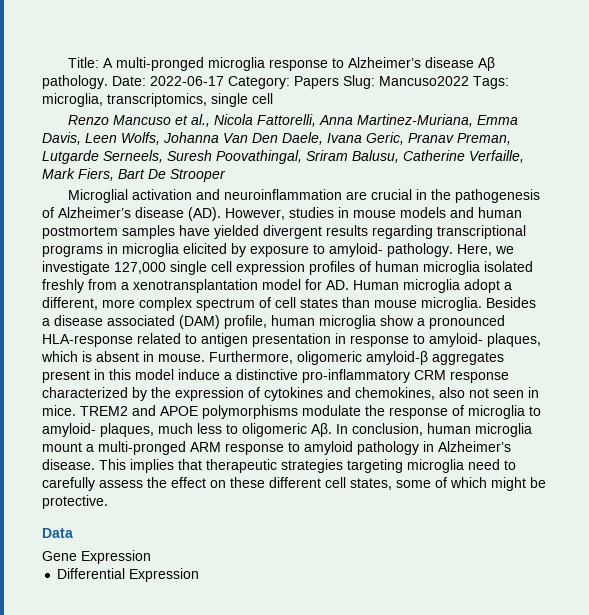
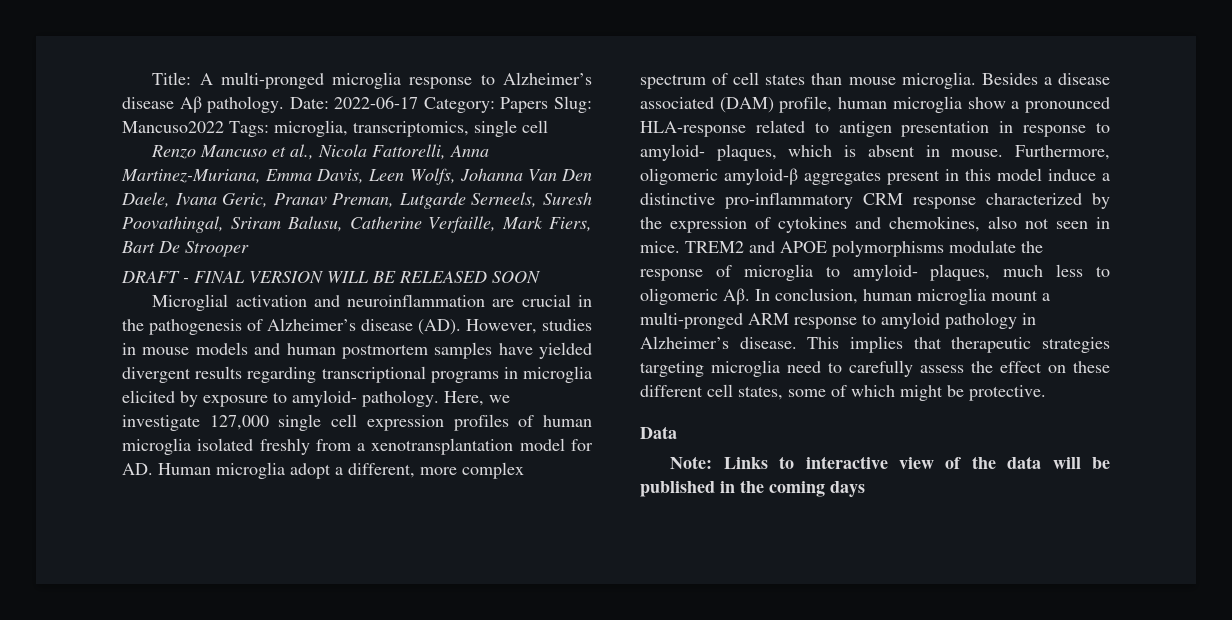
+ DRAFT - FINAL VERSION WILL BE RELEASED SOON
- Gene Expression
- Differential Expression
+ Note: Links to interactive view of the data will be published in the coming days

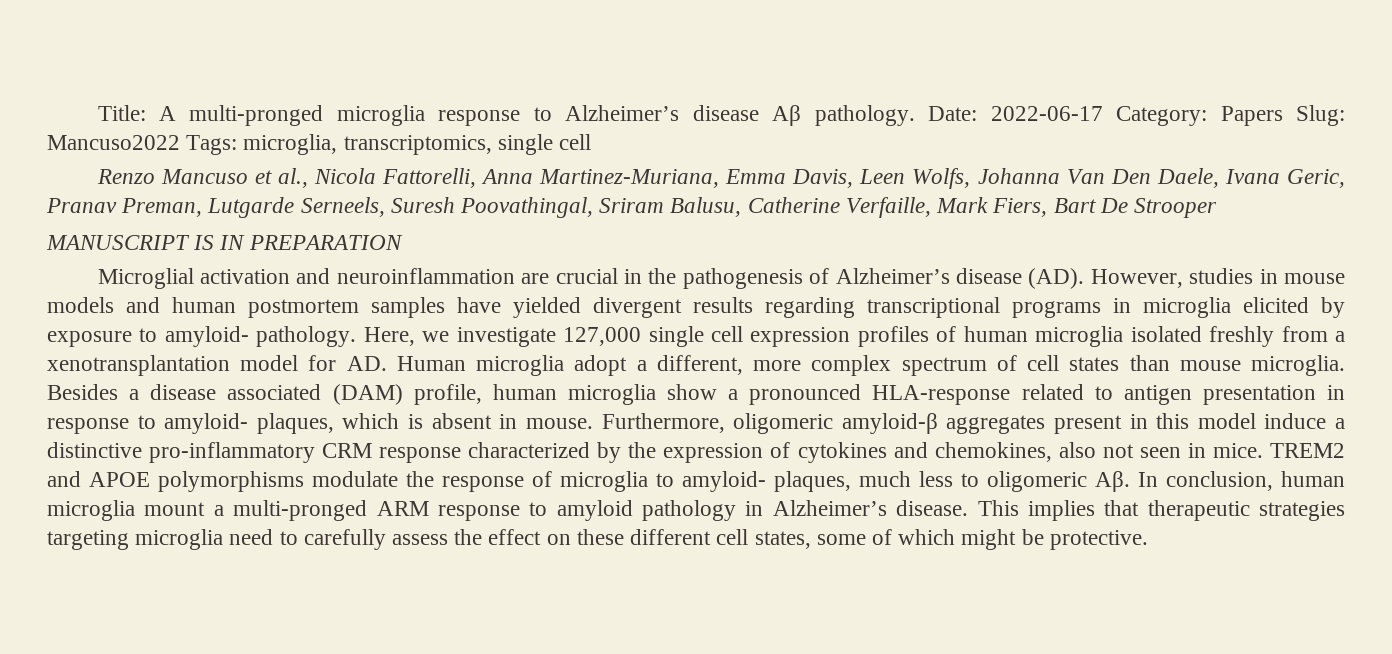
- DRAFT - FINAL VERSION WILL BE RELEASED SOON
+ MANUSCRIPT IS IN PREPARATION
- Data
- Note: Links to interactive view of the data will be published in the coming days

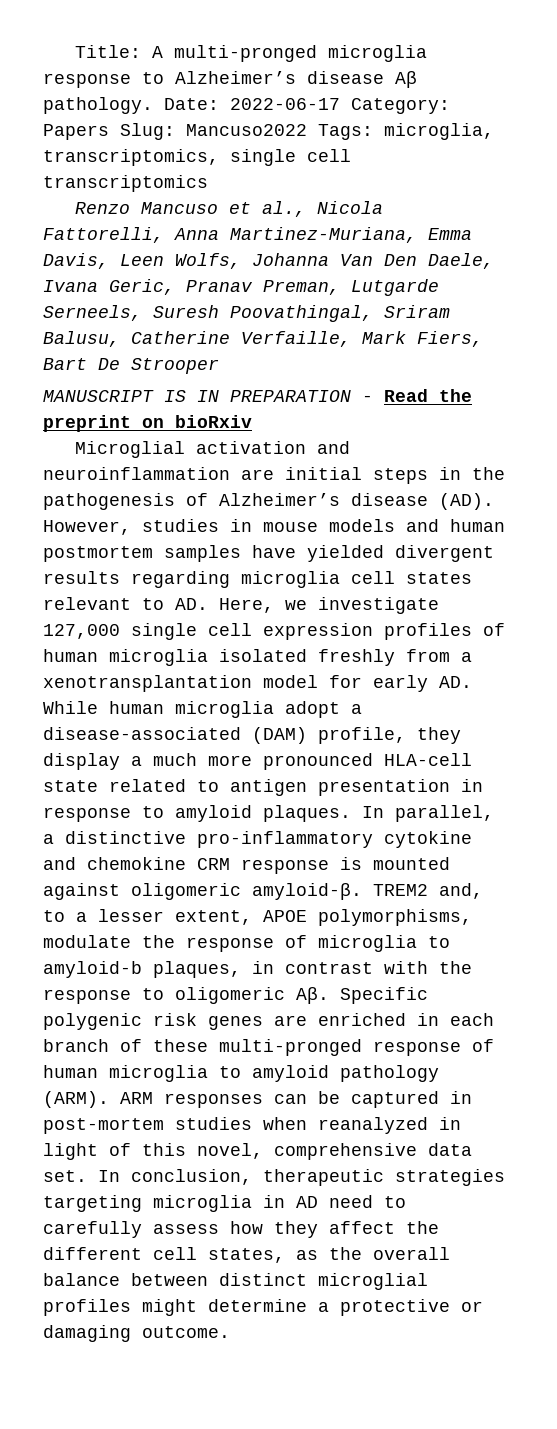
- Date: 2022-06-17 Category: Papers Slug: Mancuso2022 Tags: microglia, transcriptomics, single cell
+ Date: 2022-06-17 Category: Papers Slug: Mancuso2022 Tags: microglia, transcriptomics, single cell transcriptomics
- MANUSCRIPT IS IN PREPARATION
+ MANUSCRIPT IS IN PREPARATION - Read the preprint on bioRxiv
- Microglial activation and neuroinflammation are crucial in the pathogenesis of Alzheimer’s disease (AD). However, studies in mouse models and human postmortem samples have yielded divergent results regarding transcriptional programs in microglia elicited by exposure to amyloid- pathology. Here, we investigate 127,000 single cell expression profiles of human microglia isolated freshly from a xenotransplantation model for AD. Human microglia adopt a different, more complex spectrum of cell states than mouse microglia. Besides a disease associated (DAM) profile, human microglia show a pronounced HLA-response related to antigen presentation in response to amyloid- plaques, which is absent in mouse. Furthermore, oligomeric amyloid-β aggregates present in this model induce a distinctive pro-inflammatory CRM response characterized by the expression of cytokines and chemokines, also not seen in mice. TREM2 and APOE polymorphisms modulate the response of microglia to amyloid- plaques, much less to oligomeric Aβ. In conclusion, human microglia mount a multi-pronged ARM response to amyloid pathology in Alzheimer’s disease. This implies that therapeutic strategies targeting microglia need to carefully assess the effect on these different cell states, some of which might be protective.
+ Microglial activation and neuroinflammation are initial steps in the pathogenesis of Alzheimer’s disease (AD). However, studies in mouse models and human postmortem samples have yielded divergent results regarding microglia cell states relevant to AD. Here, we investigate 127,000 single cell expression profiles of human microglia isolated freshly from a xenotransplantation model for early AD. While human microglia adopt a disease-associated (DAM) profile, they display a much more pronounced HLA-cell state related to antigen presentation in response to amyloid plaques. In parallel, a distinctive pro-inflammatory cytokine and chemokine CRM response is mounted against oligomeric amyloid-β. TREM2 and, to a lesser extent, APOE polymorphisms, modulate the response of microglia to amyloid-b plaques, in contrast with the response to oligomeric Aβ. Specific polygenic risk genes are enriched in each branch of these multi-pronged response of human microglia to amyloid pathology (ARM). ARM responses can be captured in post-mortem studies when reanalyzed in light of this novel, comprehensive data set. In conclusion, therapeutic strategies targeting microglia in AD need to carefully assess how they affect the different cell states, as the overall balance between distinct microglial profiles might determine a protective or damaging outcome.

